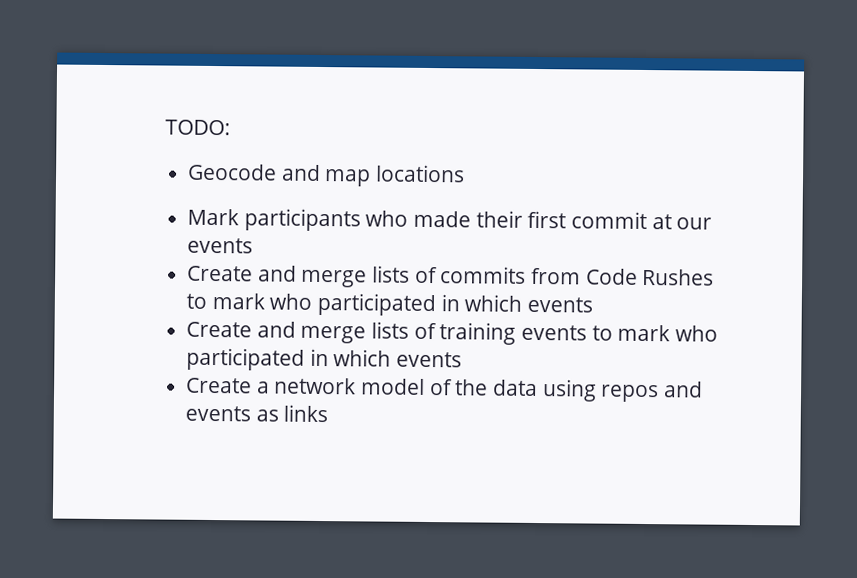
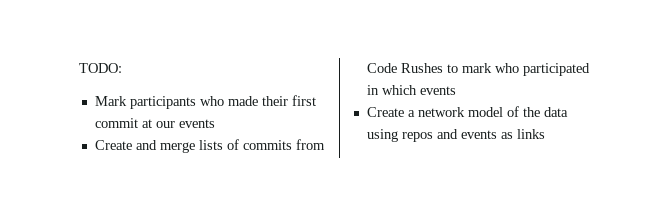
- Geocode and map locations
- Create and merge lists of training events to mark who participated in which events

